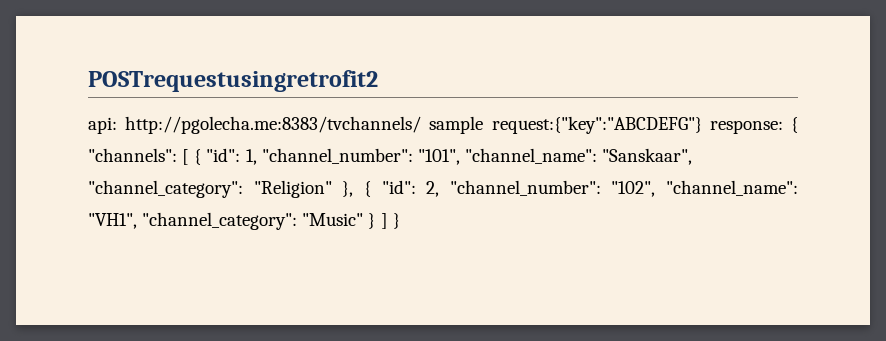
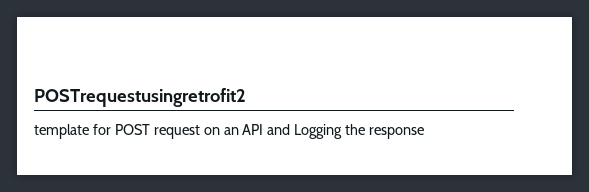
- api: http://pgolecha.me:8383/tvchannels/ sample request:{"key":"ABCDEFG"} response: { "channels": [ { "id": 1, "channel_number": "101", "channel_name": "Sanskaar", "channel_category": "Religion" }, { "id": 2, "channel_number": "102", "channel_name": "VH1", "channel_category": "Music" } ] }
+ template for POST request on an API and Logging the response

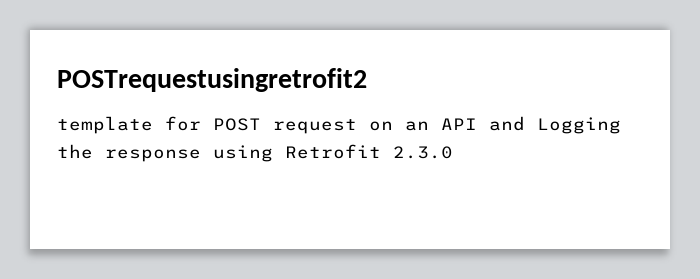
- template for POST request on an API and Logging the response
+ template for POST request on an API and Logging the response using Retrofit 2.3.0

